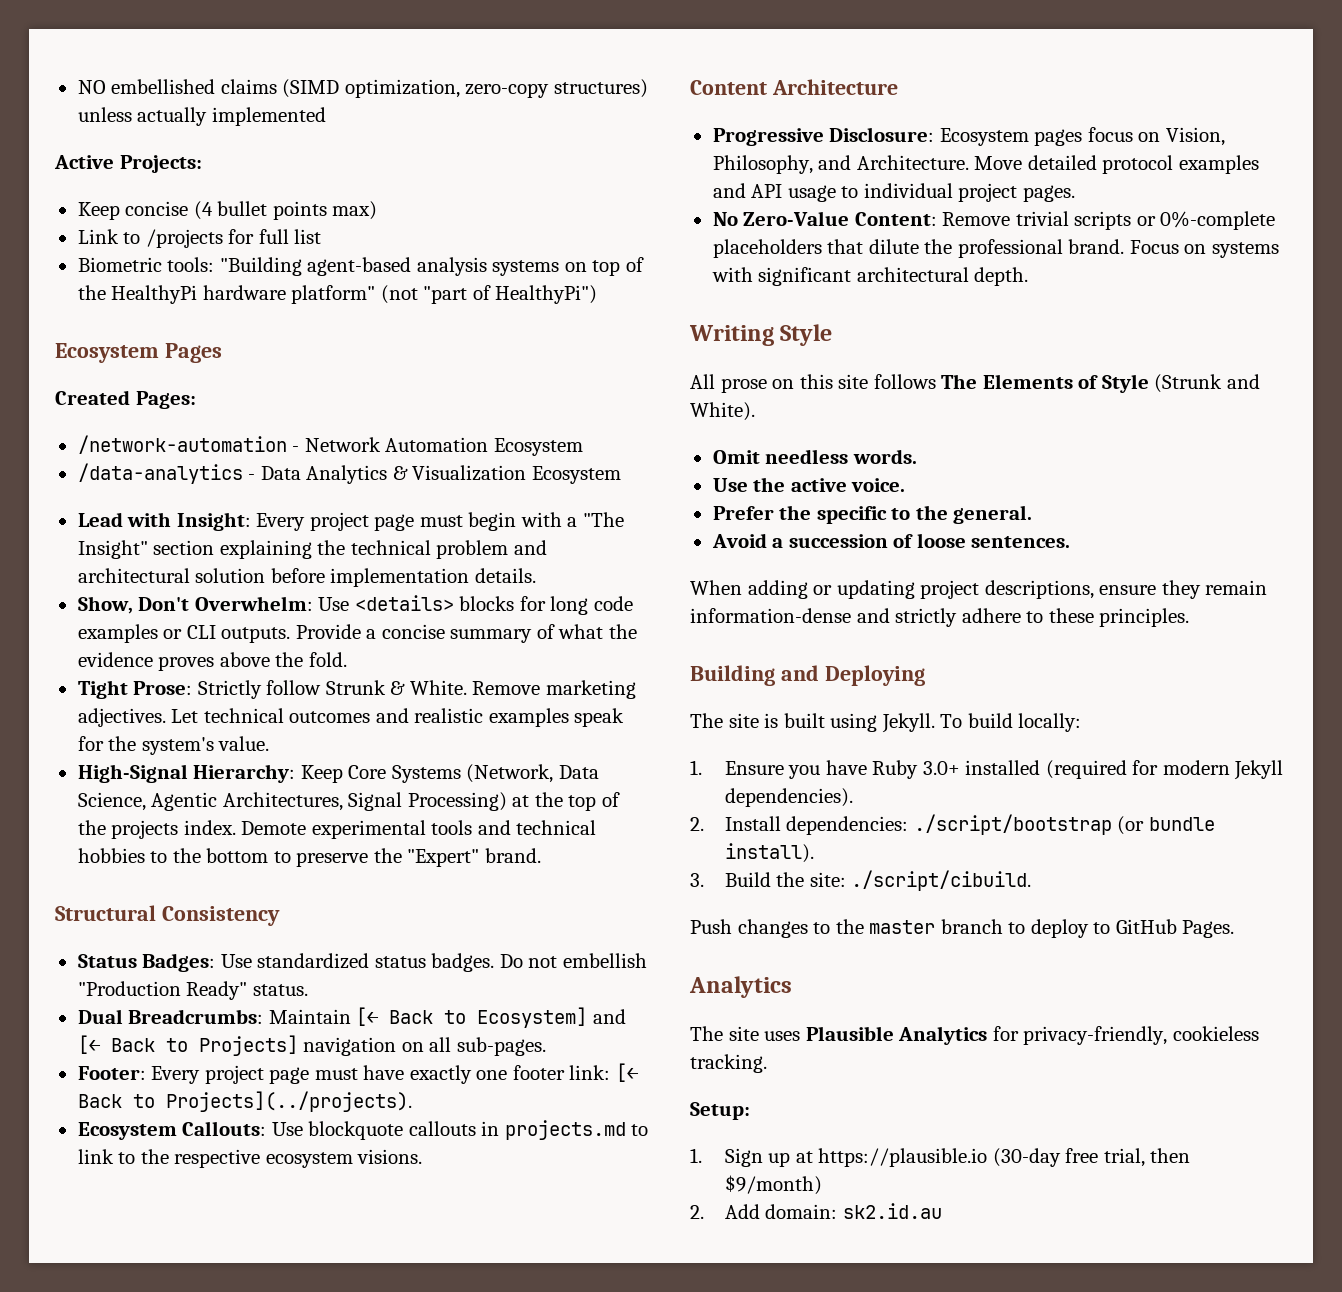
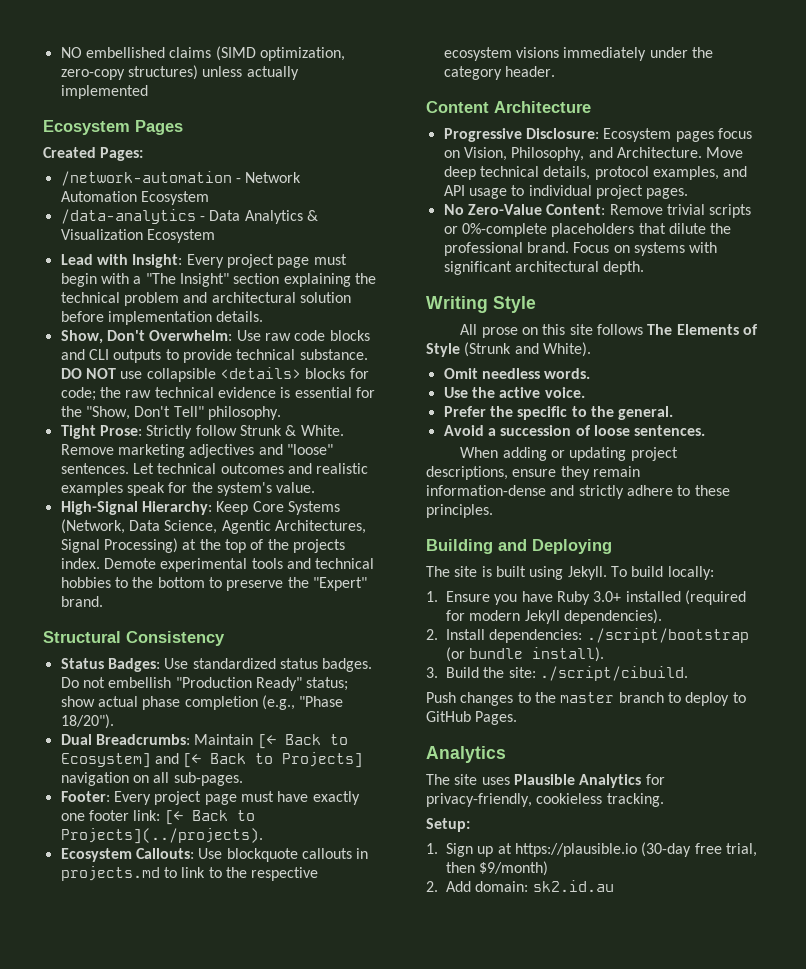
- Active Projects:
- Keep concise (4 bullet points max)
- Link to /projects for full list
- Biometric tools: "Building agent-based analysis systems on top of the HealthyPi hardware platform" (not "part of HealthyPi")
- Show, Don't Overwhelm: Use <details> blocks for long code examples or CLI outputs. Provide a concise summary of what the evidence proves above the fold.
+ Show, Don't Overwhelm: Use raw code blocks and CLI outputs to provide technical substance. DO NOT use collapsible <details> blocks for code; the raw technical evidence is essential for the "Show, Don't Tell" philosophy.
- Remove marketing adjectives.
+ Remove marketing adjectives and "loose" sentences.
- Do not embellish "Production Ready" status.
+ Do not embellish "Production Ready" status; show actual phase completion (e.g., "Phase 18/20").
- Ecosystem Callouts: Use blockquote callouts in projects.md to link to the respective ecosystem visions.
+ Ecosystem Callouts: Use blockquote callouts in projects.md to link to the respective ecosystem visions immediately under the category header.
- Move detailed protocol examples and API usage to individual project pages.
+ Move deep technical details, protocol examples, and API usage to individual project pages.

